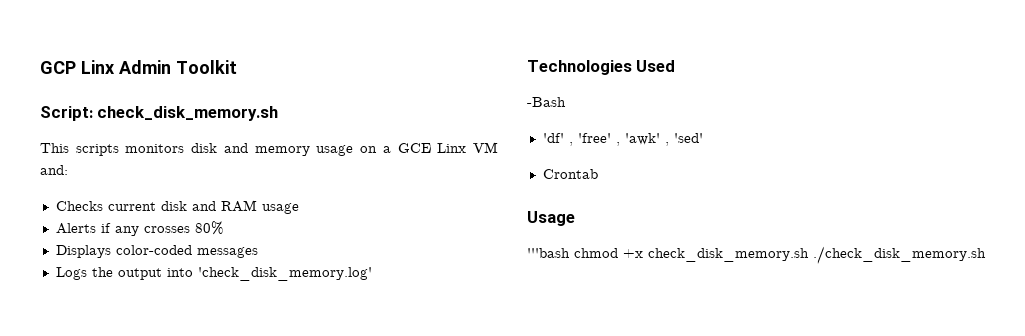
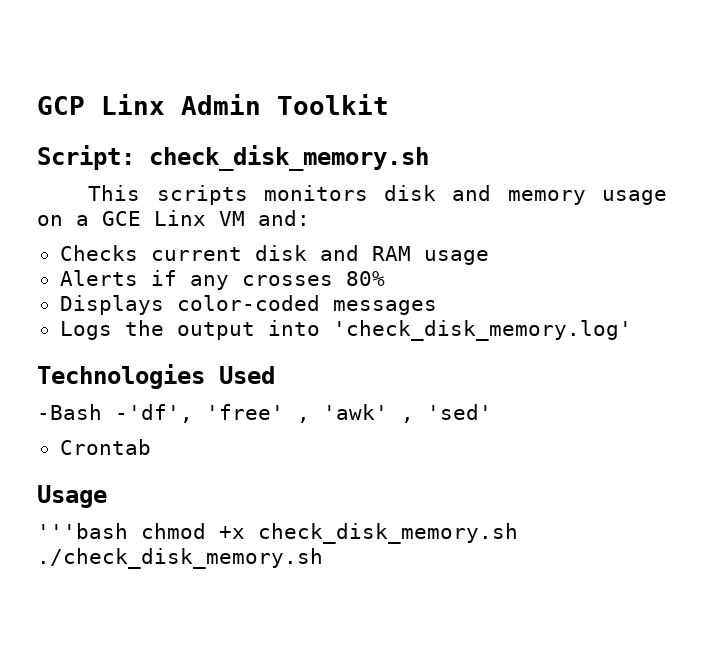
- -Bash
- 'df' , 'free' , 'awk' , 'sed'
+ -Bash -'df', 'free' , 'awk' , 'sed'

